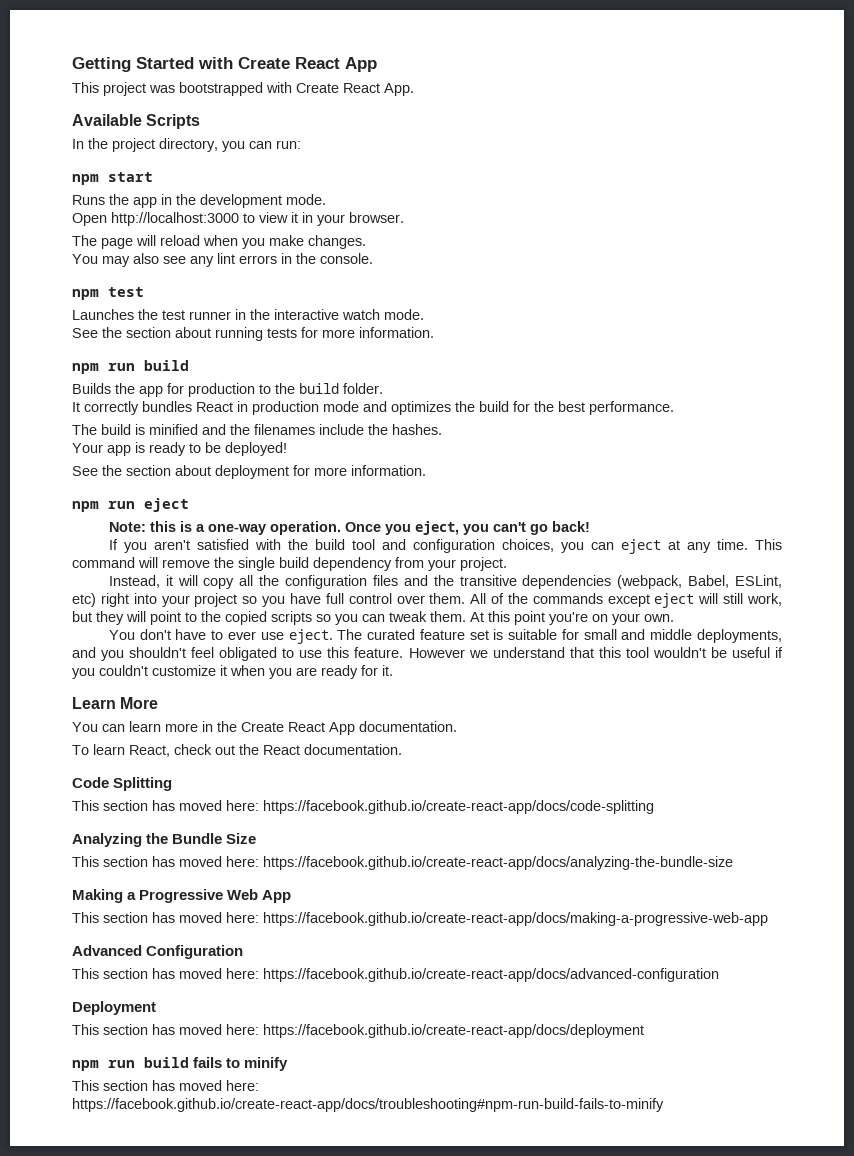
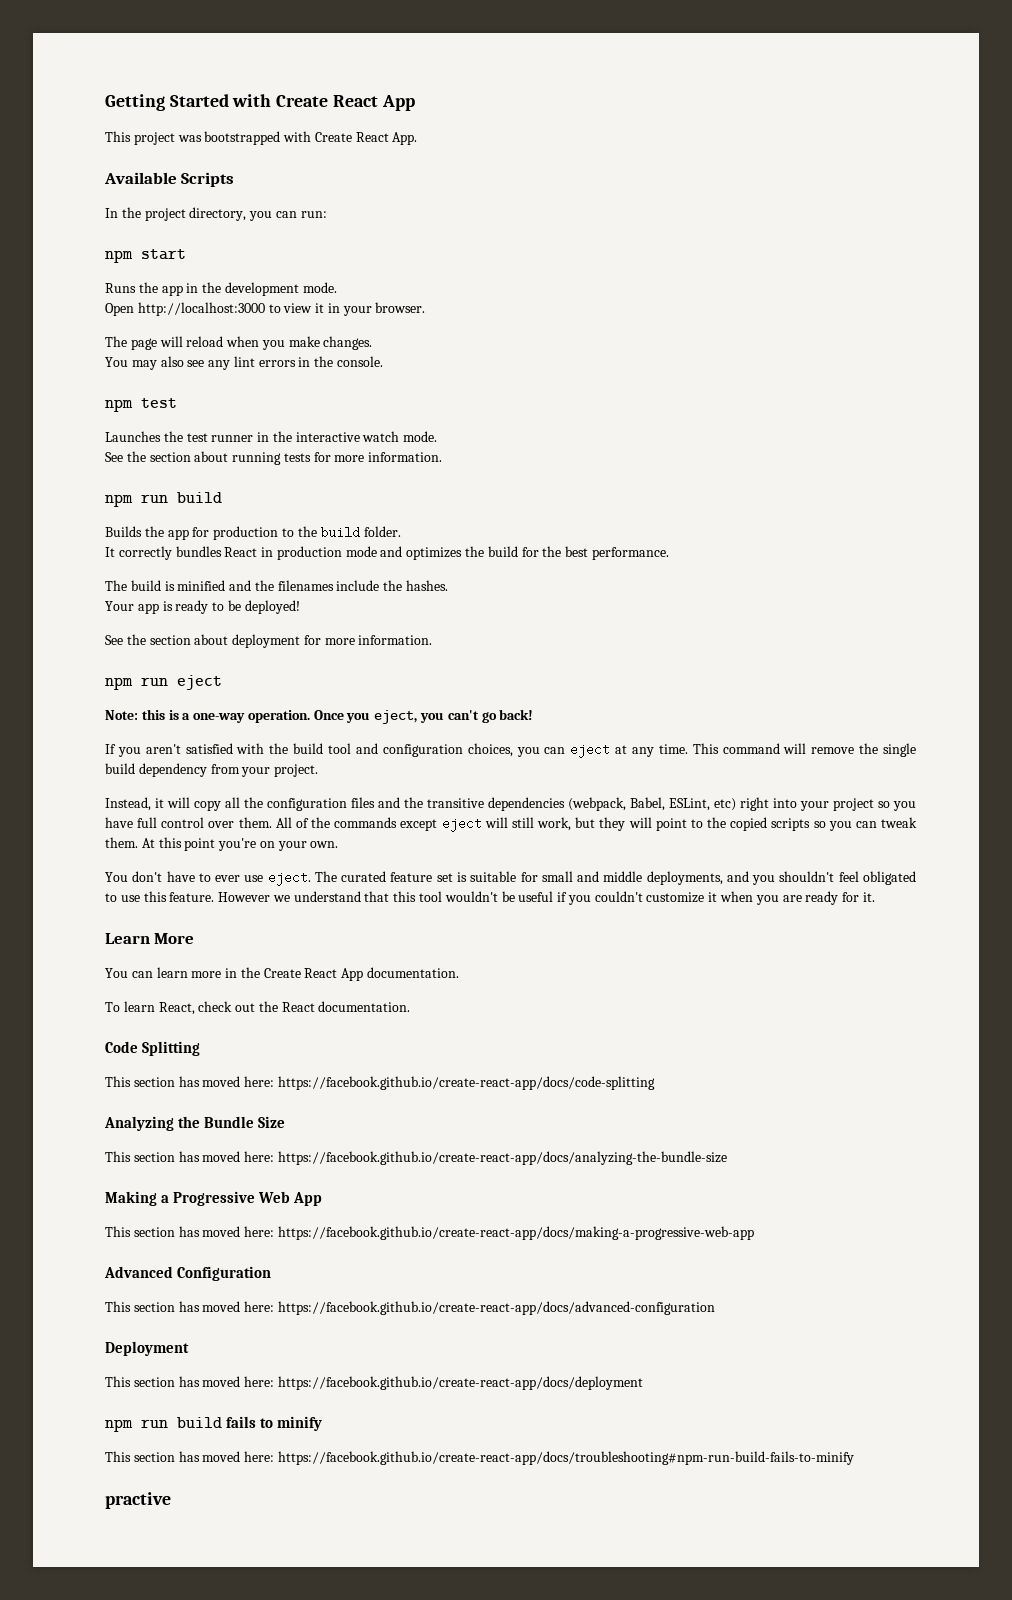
+ practive

